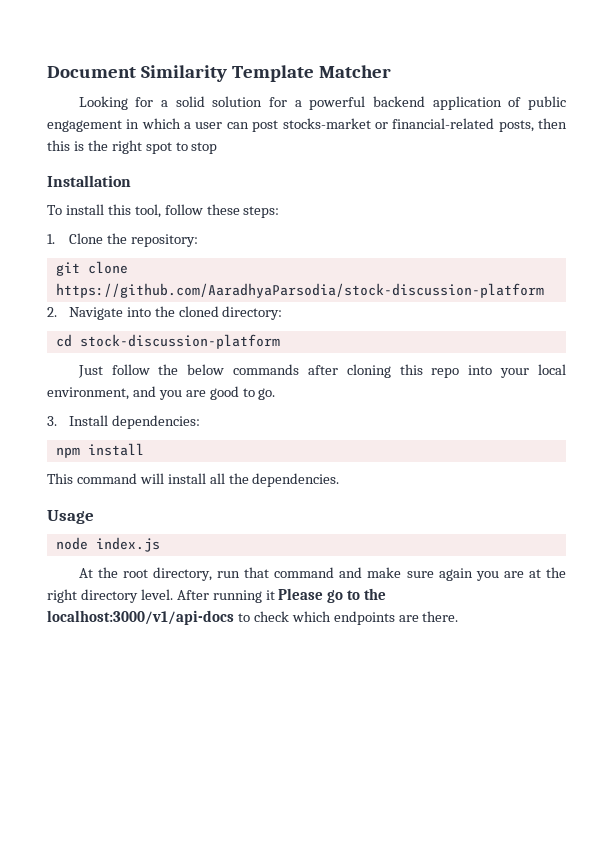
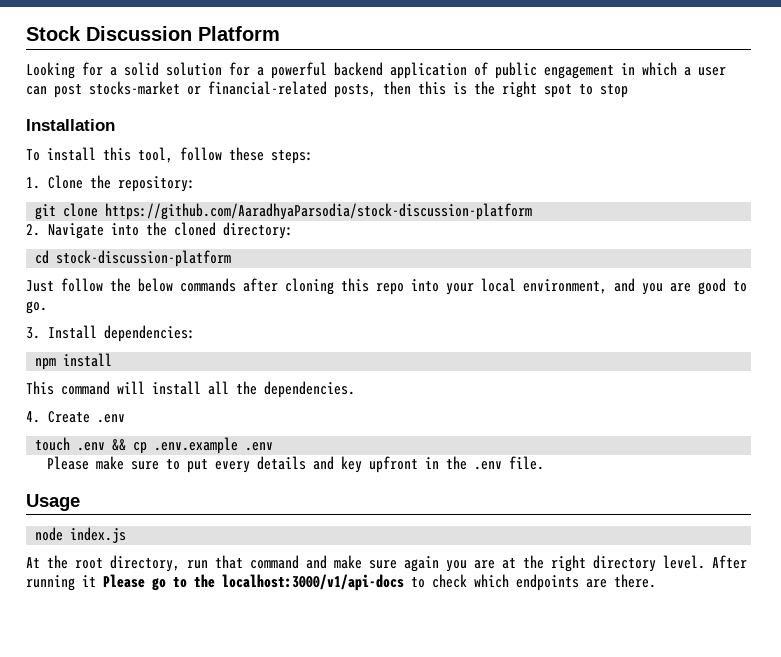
- Document Similarity Template Matcher
+ Stock Discussion Platform
+ 4. Create .env
+ touch .env && cp .env.example .env
+ Please make sure to put every details and key upfront in the .env file.

